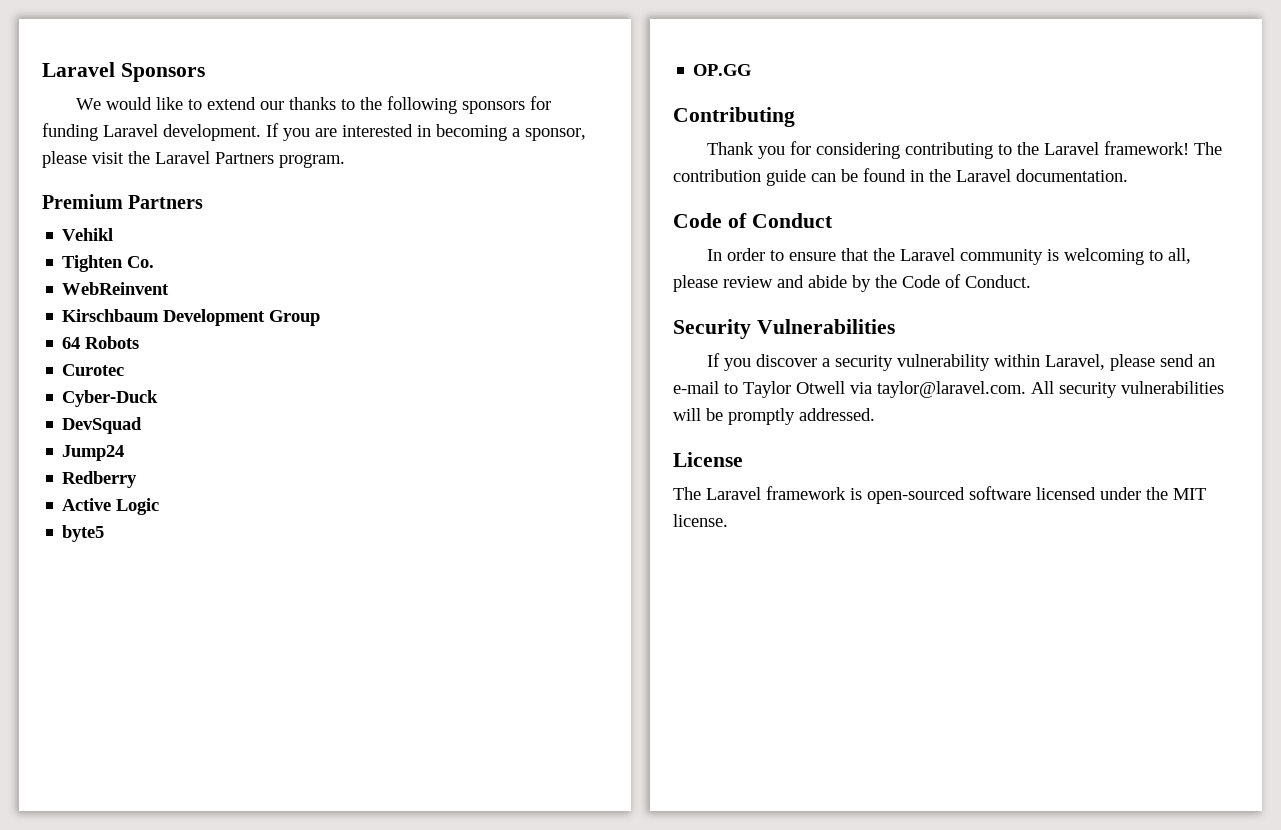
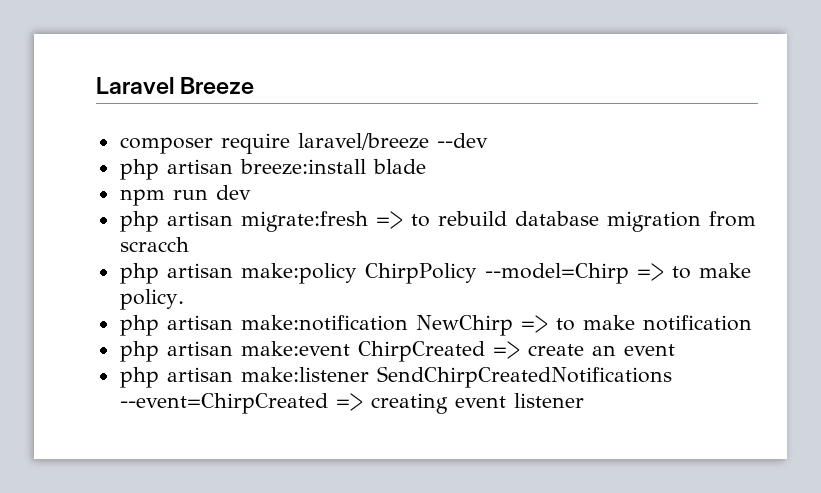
- Laravel Sponsors
- We would like to extend our thanks to the following sponsors for funding Laravel development. If you are interested in becoming a sponsor, please visit the Laravel Partners program.
- Premium Partners
- Vehikl
- Tighten Co.
- WebReinvent
- Kirschbaum Development Group
- 64 Robots
- Curotec
- Cyber-Duck
- DevSquad
- Jump24
- Redberry
- Active Logic
- byte5
- OP.GG
- Contributing
- Thank you for considering contributing to the Laravel framework! The contribution guide can be found in the Laravel documentation.
- Code of Conduct
- In order to ensure that the Laravel community is welcoming to all, please review and abide by the Code of Conduct.
- Security Vulnerabilities
- If you discover a security vulnerability within Laravel, please send an e-mail to Taylor Otwell via taylor@laravel.com. All security vulnerabilities will be promptly addressed.
- License
- The Laravel framework is open-sourced software licensed under the MIT license.
+ Laravel Breeze
+ composer require laravel/breeze --dev
+ php artisan breeze:install blade
+ npm run dev
+ php artisan migrate:fresh => to rebuild database migration from scracch
+ php artisan make:policy ChirpPolicy --model=Chirp => to make policy.
+ php artisan make:notification NewChirp => to make notification
+ php artisan make:event ChirpCreated => create an event
+ php artisan make:listener SendChirpCreatedNotifications --event=ChirpCreated => creating event listener

